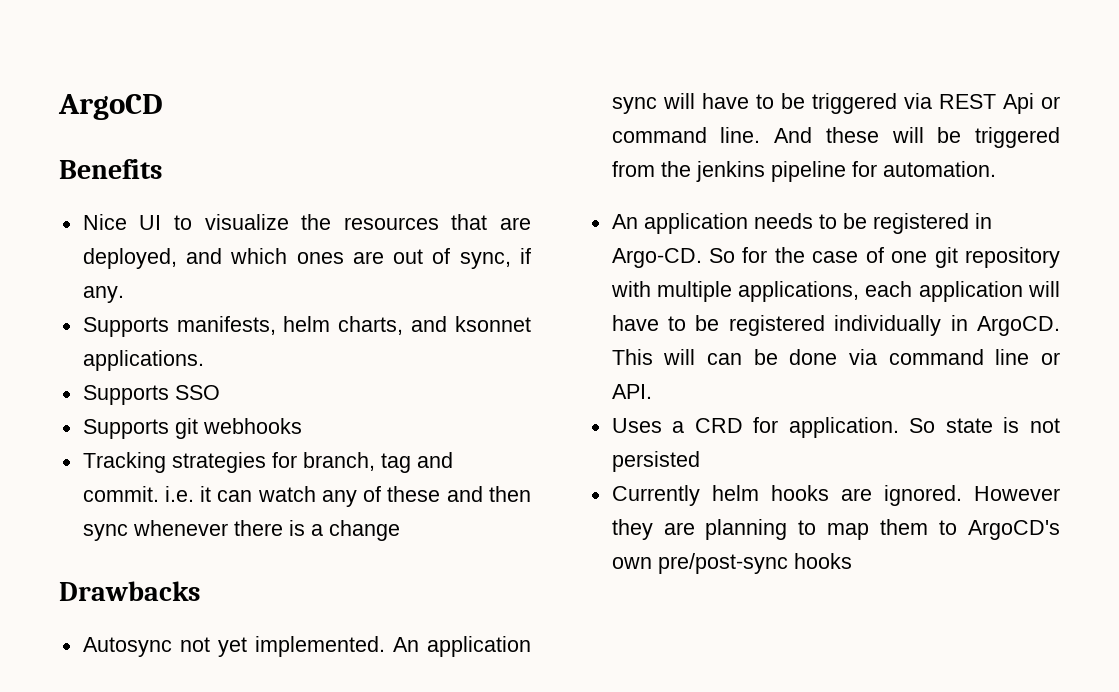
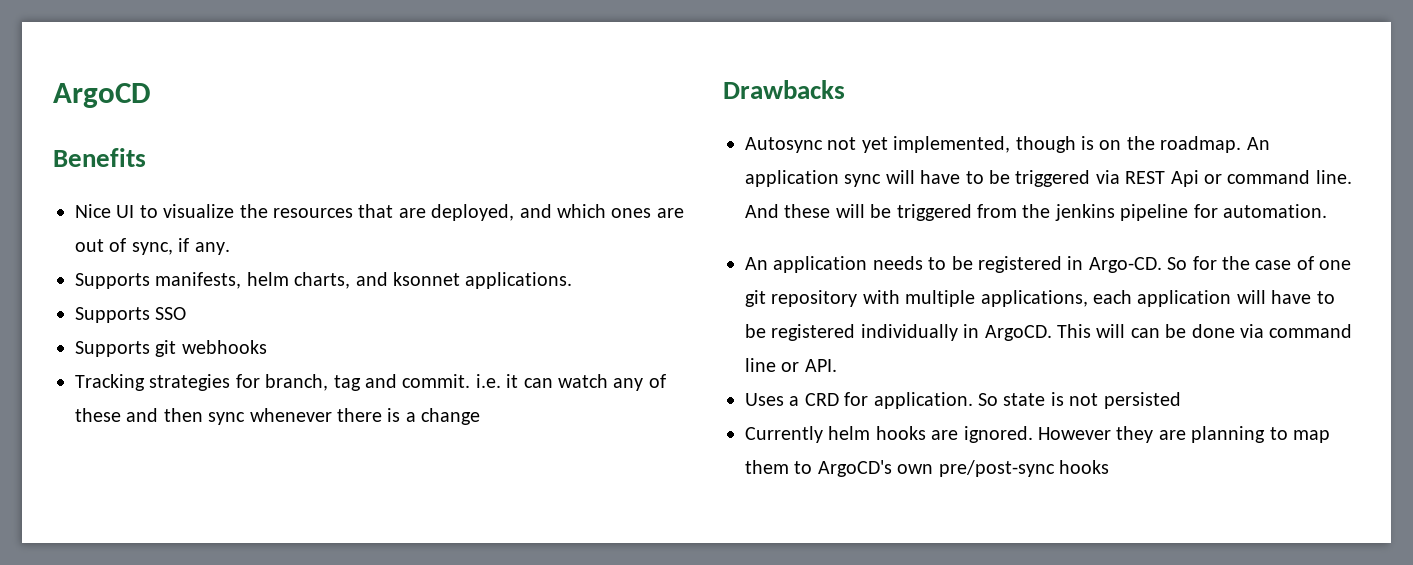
- Autosync not yet implemented.
+ Autosync not yet implemented, though is on the roadmap.

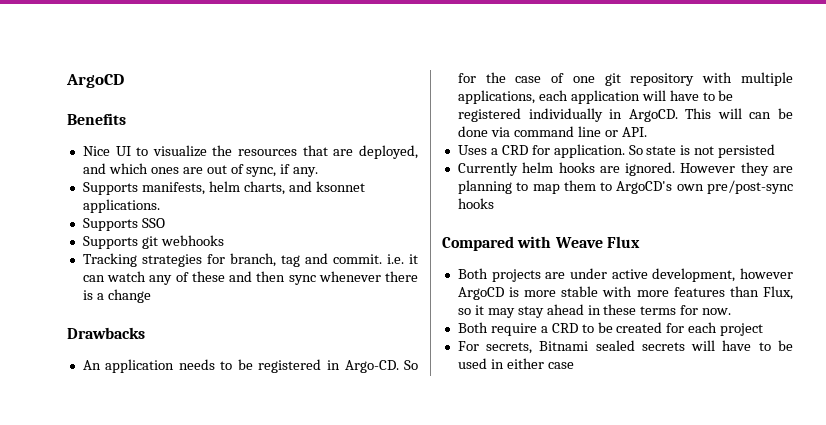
- Autosync not yet implemented, though is on the roadmap. An application sync will have to be triggered via REST Api or command line. And these will be triggered from the jenkins pipeline for automation.
+ Compared with Weave Flux
+ Both projects are under active development, however ArgoCD is more stable with more features than Flux, so it may stay ahead in these terms for now.
+ Both require a CRD to be created for each project
+ For secrets, Bitnami sealed secrets will have to be used in either case

